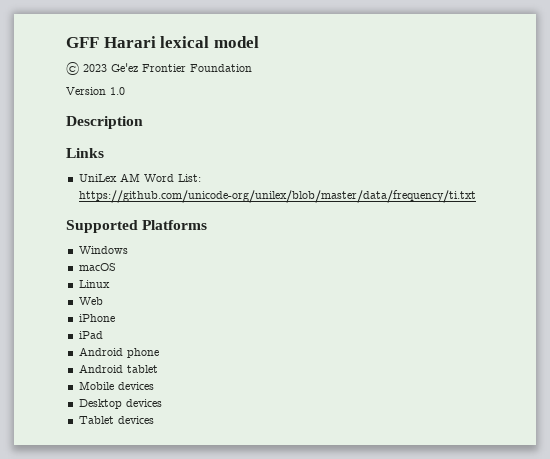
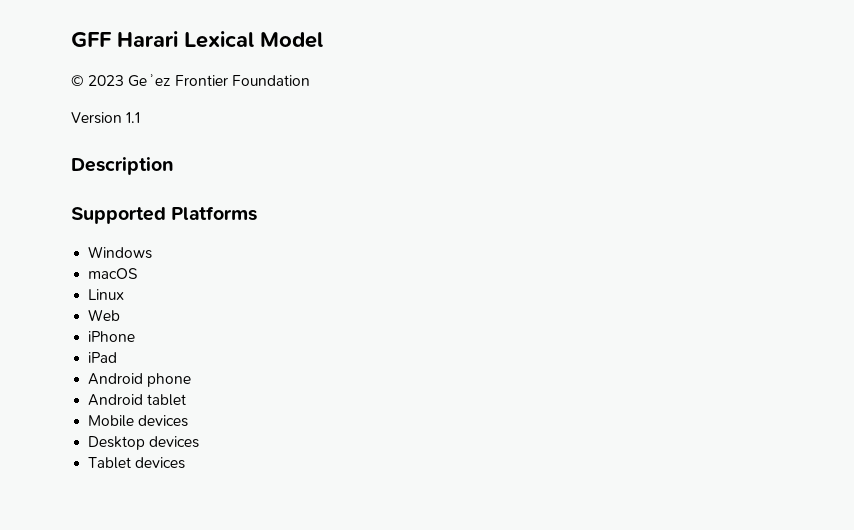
- GFF Harari lexical model
+ GFF Harari Lexical Model
- © 2023 Ge'ez Frontier Foundation
+ © 2023 Geʾez Frontier Foundation
- Version 1.0
+ Version 1.1
- Links
- UniLex AM Word List: https://github.com/unicode-org/unilex/blob/master/data/frequency/ti.txt

